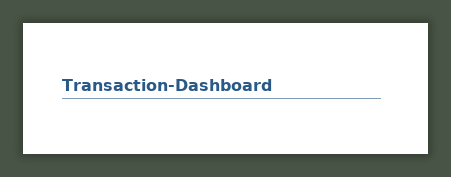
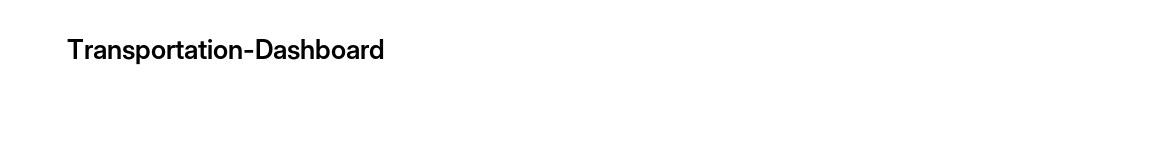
- Transaction-Dashboard
+ Transportation-Dashboard

